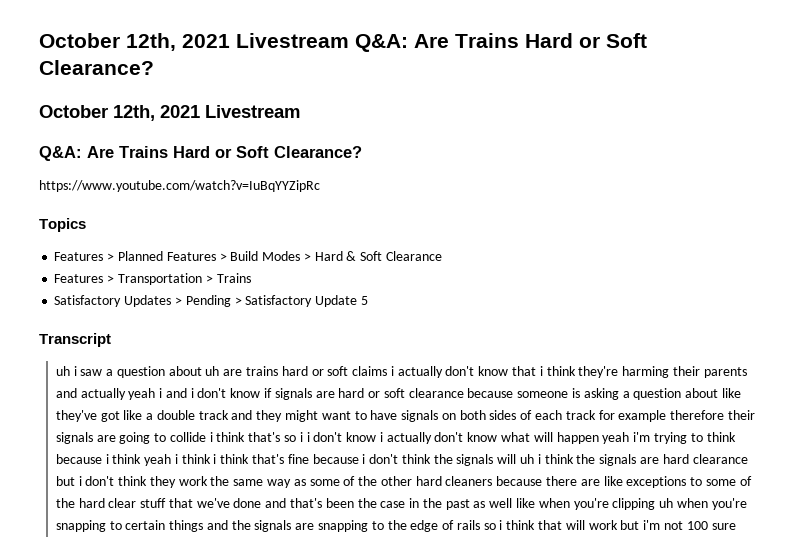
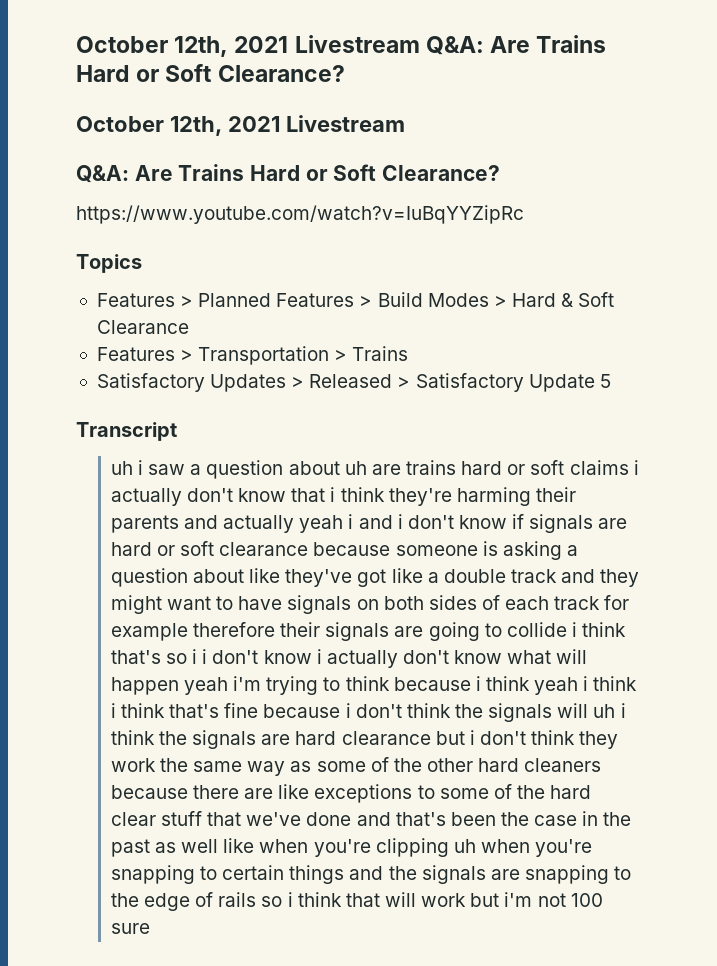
- Satisfactory Updates > Pending > Satisfactory Update 5
+ Satisfactory Updates > Released > Satisfactory Update 5

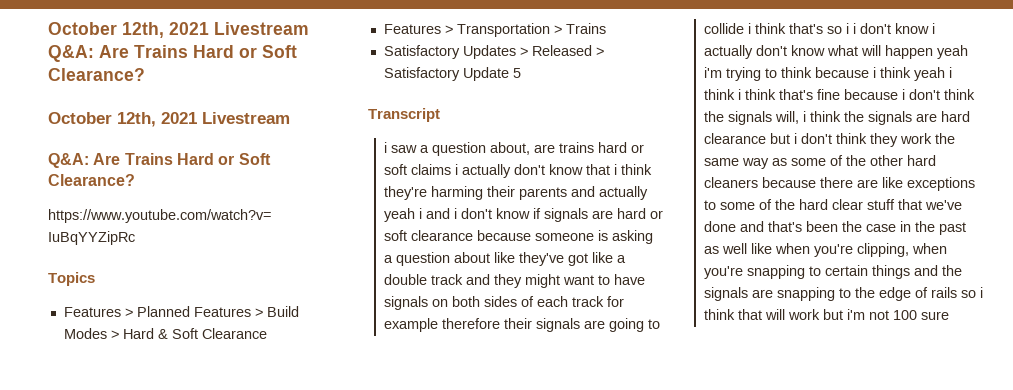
- uh i saw a question about uh are trains hard or soft claims i actually don't know that i think they're harming their parents and actually yeah i and i don't know if signals are hard or soft clearance because someone is asking a question about like they've got like a double track and they might want to have signals on both sides of each track for example therefore their signals are going to collide i think that's so i i don't know i actually don't know what will happen yeah i'm trying to think because i think yeah i think i think that's fine because i don't think the signals will uh i think the signals are hard clearance but i don't think they work the same way as some of the other hard cleaners because there are like exceptions to some of the hard clear stuff that we've done and that's been the case in the past as well like when you're clipping uh when you're snapping to certain things and the signals are snapping to the edge of rails so i think that will work but i'm not 100 sure
+ i saw a question about, are trains hard or soft claims i actually don't know that i think they're harming their parents and actually yeah i and i don't know if signals are hard or soft clearance because someone is asking a question about like they've got like a double track and they might want to have signals on both sides of each track for example therefore their signals are going to collide i think that's so i i don't know i actually don't know what will happen yeah i'm trying to think because i think yeah i think i think that's fine because i don't think the signals will, i think the signals are hard clearance but i don't think they work the same way as some of the other hard cleaners because there are like exceptions to some of the hard clear stuff that we've done and that's been the case in the past as well like when you're clipping, when you're snapping to certain things and the signals are snapping to the edge of rails so i think that will work but i'm not 100 sure

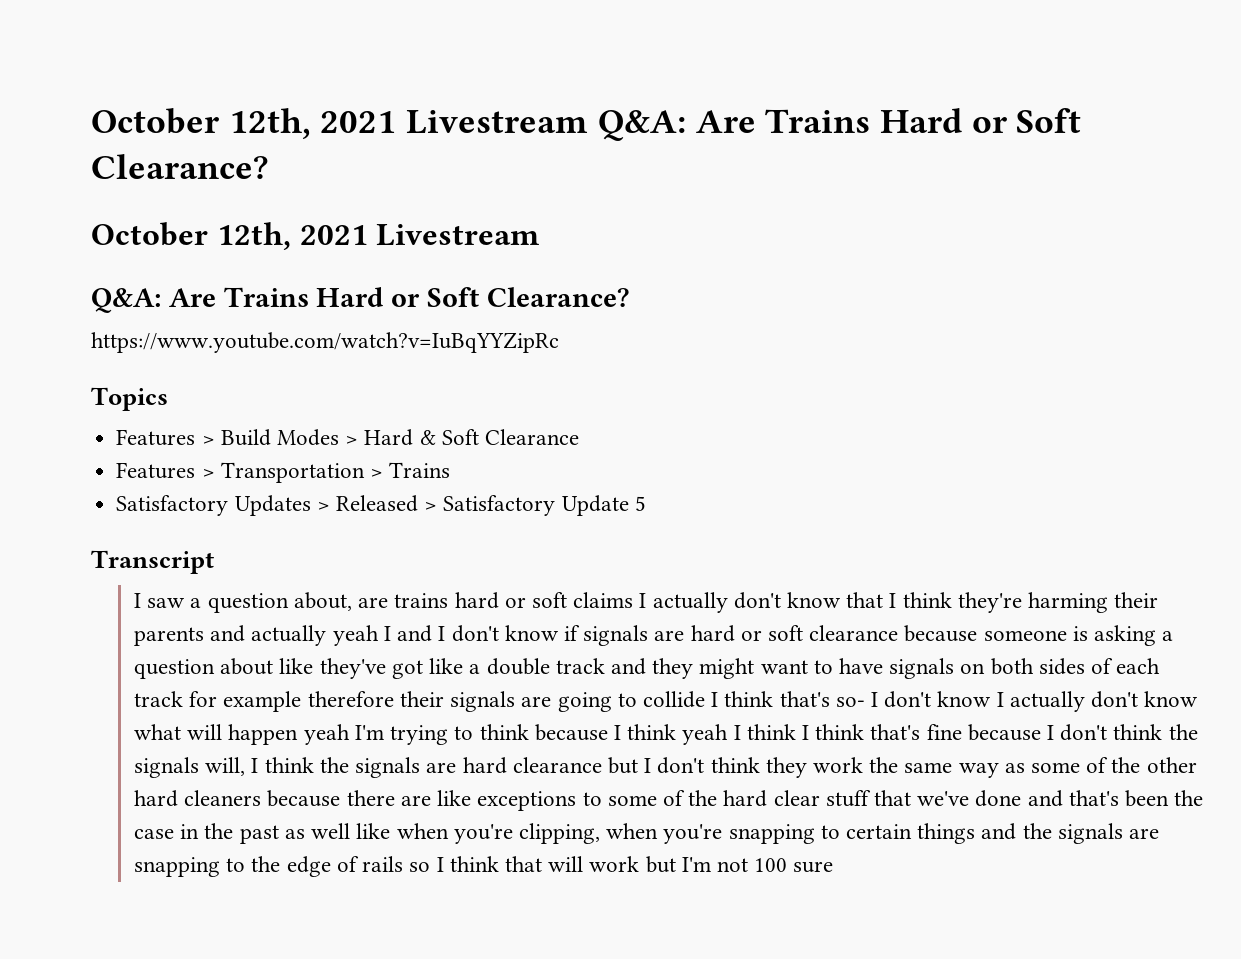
- Features > Planned Features > Build Modes > Hard & Soft Clearance
+ Features > Build Modes > Hard & Soft Clearance
- i saw a question about, are trains hard or soft claims i actually don't know that i think they're harming their parents and actually yeah i and i don't know if signals are hard or soft clearance because someone is asking a question about like they've got like a double track and they might want to have signals on both sides of each track for example therefore their signals are going to collide i think that's so i i don't know i actually don't know what will happen yeah i'm trying to think because i think yeah i think i think that's fine because i don't think the signals will, i think the signals are hard clearance but i don't think they work the same way as some of the other hard cleaners because there are like exceptions to some of the hard clear stuff that we've done and that's been the case in the past as well like when you're clipping, when you're snapping to certain things and the signals are snapping to the edge of rails so i think that will work but i'm not 100 sure
+ I saw a question about, are trains hard or soft claims I actually don't know that I think they're harming their parents and actually yeah I and I don't know if signals are hard or soft clearance because someone is asking a question about like they've got like a double track and they might want to have signals on both sides of each track for example therefore their signals are going to collide I think that's so- I don't know I actually don't know what will happen yeah I'm trying to think because I think yeah I think I think that's fine because I don't think the signals will, I think the signals are hard clearance but I don't think they work the same way as some of the other hard cleaners because there are like exceptions to some of the hard clear stuff that we've done and that's been the case in the past as well like when you're clipping, when you're snapping to certain things and the signals are snapping to the edge of rails so I think that will work but I'm not 100 sure

